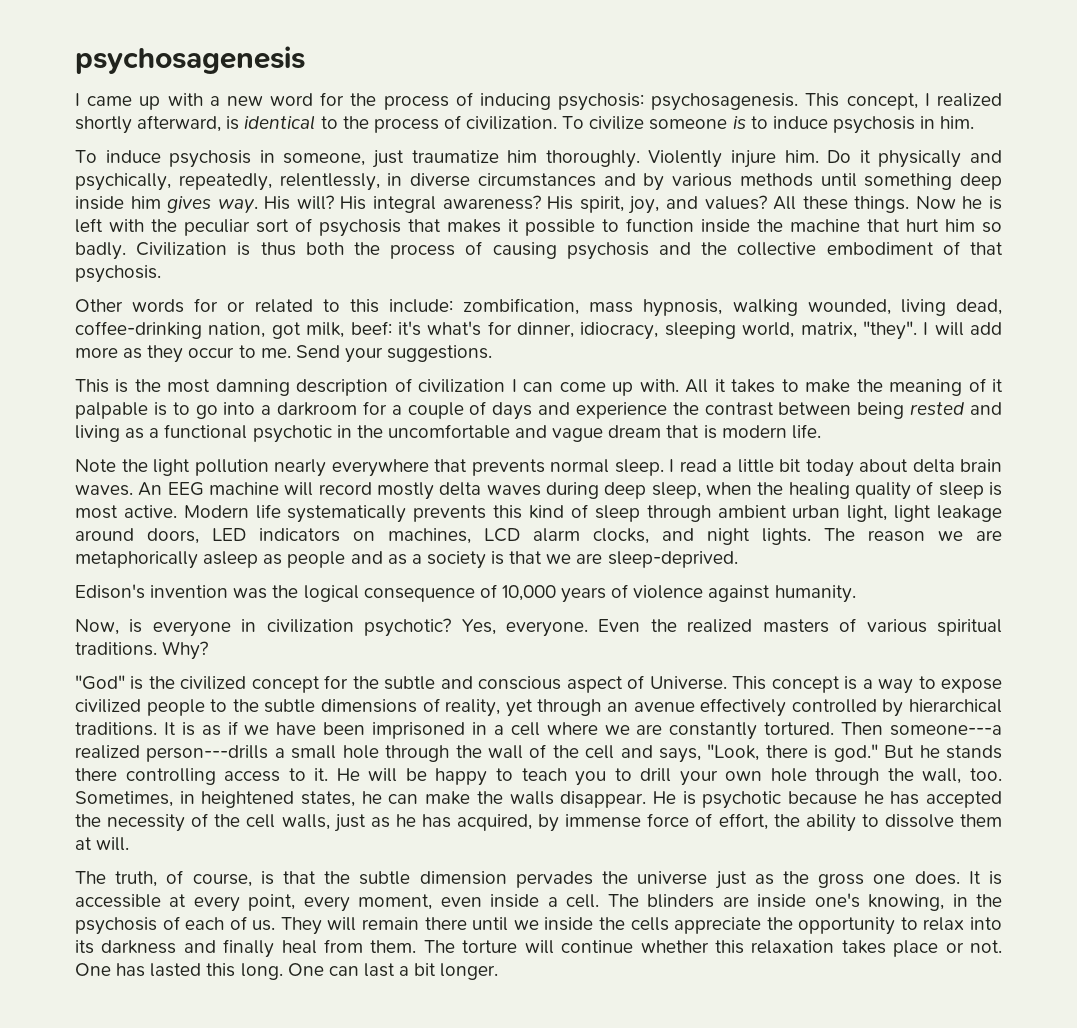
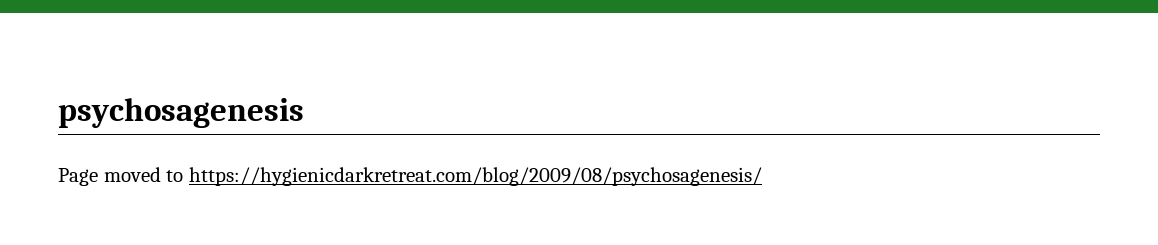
- I came up with a new word for the process of inducing psychosis: psychosagenesis. This concept, I realized shortly afterward, is identical to the process of civilization. To civilize someone is to induce psychosis in him.
- To induce psychosis in someone, just traumatize him thoroughly. Violently injure him. Do it physically and psychically, repeatedly, relentlessly, in diverse circumstances and by various methods until something deep inside him gives way. His will? His integral awareness? His spirit, joy, and values? All these things. Now he is left with the peculiar sort of psychosis that makes it possible to function inside the machine that hurt him so badly. Civilization is thus both the process of causing psychosis and the collective embodiment of that psychosis.
- Other words for or related to this include: zombification, mass hypnosis, walking wounded, living dead, coffee-drinking nation, got milk, beef: it's what's for dinner, idiocracy, sleeping world, matrix, "they". I will add more as they occur to me. Send your suggestions.
- This is the most damning description of civilization I can come up with. All it takes to make the meaning of it palpable is to go into a darkroom for a couple of days and experience the contrast between being rested and living as a functional psychotic in the uncomfortable and vague dream that is modern life.
- Note the light pollution nearly everywhere that prevents normal sleep. I read a little bit today about delta brain waves. An EEG machine will record mostly delta waves during deep sleep, when the healing quality of sleep is most active. Modern life systematically prevents this kind of sleep through ambient urban light, light leakage around doors, LED indicators on machines, LCD alarm clocks, and night lights. The reason we are metaphorically asleep as people and as a society is that we are sleep-deprived.
- Edison's invention was the logical consequence of 10,000 years of violence against humanity.
- Now, is everyone in civilization psychotic? Yes, everyone. Even the realized masters of various spiritual traditions. Why?
- "God" is the civilized concept for the subtle and conscious aspect of Universe. This concept is a way to expose civilized people to the subtle dimensions of reality, yet through an avenue effectively controlled by hierarchical traditions. It is as if we have been imprisoned in a cell where we are constantly tortured. Then someone---a realized person---drills a small hole through the wall of the cell and says, "Look, there is god." But he stands there controlling access to it. He will be happy to teach you to drill your own hole through the wall, too. Sometimes, in heightened states, he can make the walls disappear. He is psychotic because he has accepted the necessity of the cell walls, just as he has acquired, by immense force of effort, the ability to dissolve them at will.
- The truth, of course, is that the subtle dimension pervades the universe just as the gross one does. It is accessible at every point, every moment, even inside a cell. The blinders are inside one's knowing, in the psychosis of each of us. They will remain there until we inside the cells appreciate the opportunity to relax into its darkness and finally heal from them. The torture will continue whether this relaxation takes place or not. One has lasted this long. One can last a bit longer.
+ Page moved to https://hygienicdarkretreat.com/blog/2009/08/psychosagenesis/

